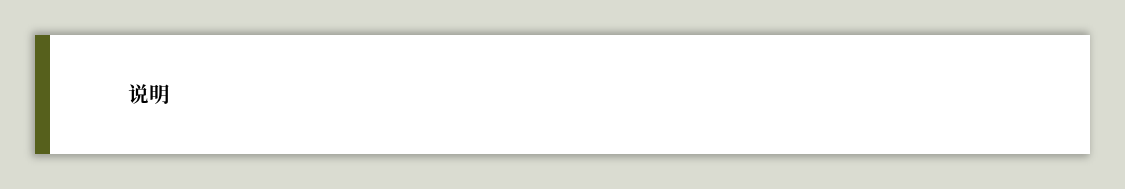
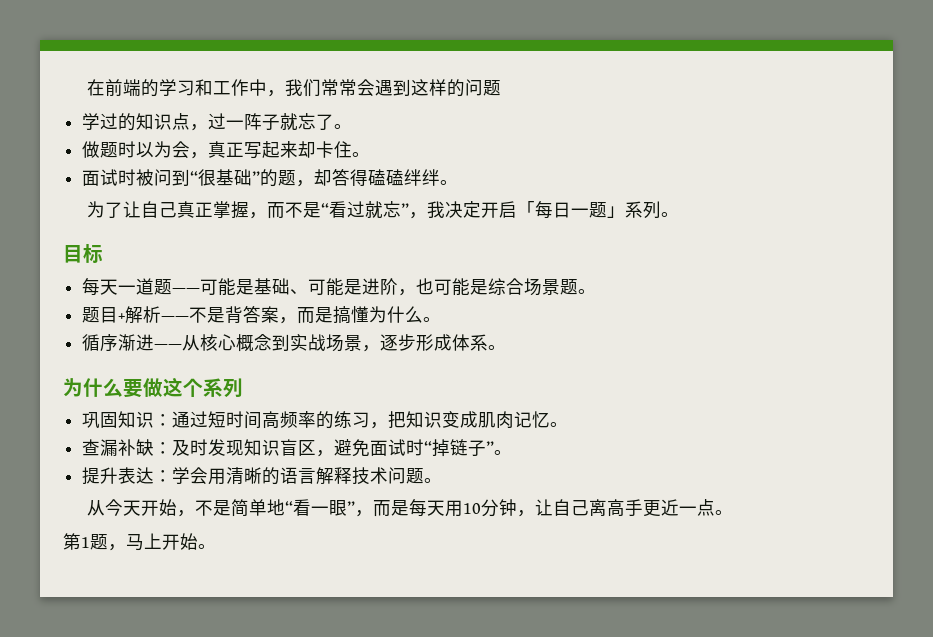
- 说明
+ 在前端的学习和工作中，我们常常会遇到这样的问题
+ 学过的知识点，过一阵子就忘了。
+ 做题时以为会，真正写起来却卡住。
+ 面试时被问到“很基础”的题，却答得磕磕绊绊。
+ 为了让自己真正掌握，而不是“看过就忘”，我决定开启「每日一题」系列。
+ 目标
+ 每天一道题——可能是基础、可能是进阶，也可能是综合场景题。
+ 题目+解析——不是背答案，而是搞懂为什么。
+ 循序渐进——从核心概念到实战场景，逐步形成体系。
+ 为什么要做这个系列
+ 巩固知识：通过短时间高频率的练习，把知识变成肌肉记忆。
+ 查漏补缺：及时发现知识盲区，避免面试时“掉链子”。
+ 提升表达：学会用清晰的语言解释技术问题。
+ 从今天开始，不是简单地“看一眼”，而是每天用10分钟，让自己离高手更近一点。
+ 第1题，马上开始。

